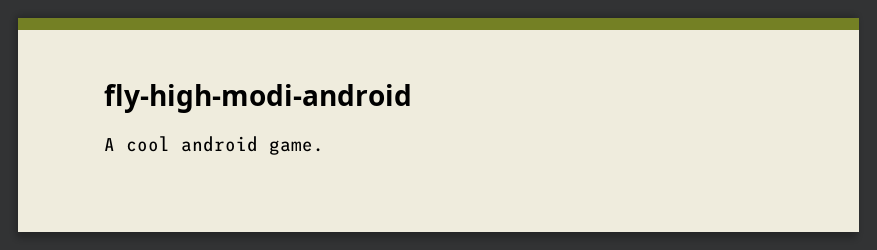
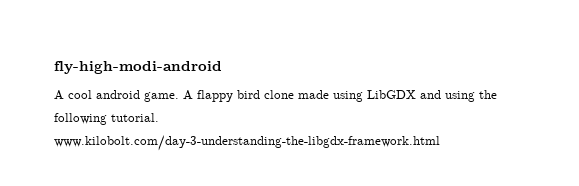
+ A flappy bird clone made using LibGDX and using the following tutorial. www.kilobolt.com/day-3-understanding-the-libgdx-framework.html

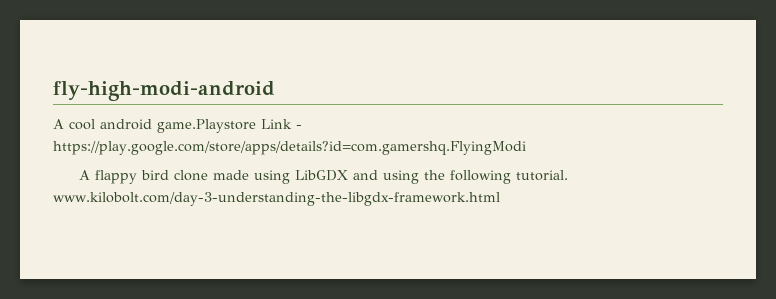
- A cool android game. A flappy bird clone made using LibGDX and using the following tutorial. www.kilobolt.com/day-3-understanding-the-libgdx-framework.html
+ A cool android game.Playstore Link - https://play.google.com/store/apps/details?id=com.gamershq.FlyingModi
+ A flappy bird clone made using LibGDX and using the following tutorial. www.kilobolt.com/day-3-understanding-the-libgdx-framework.html

